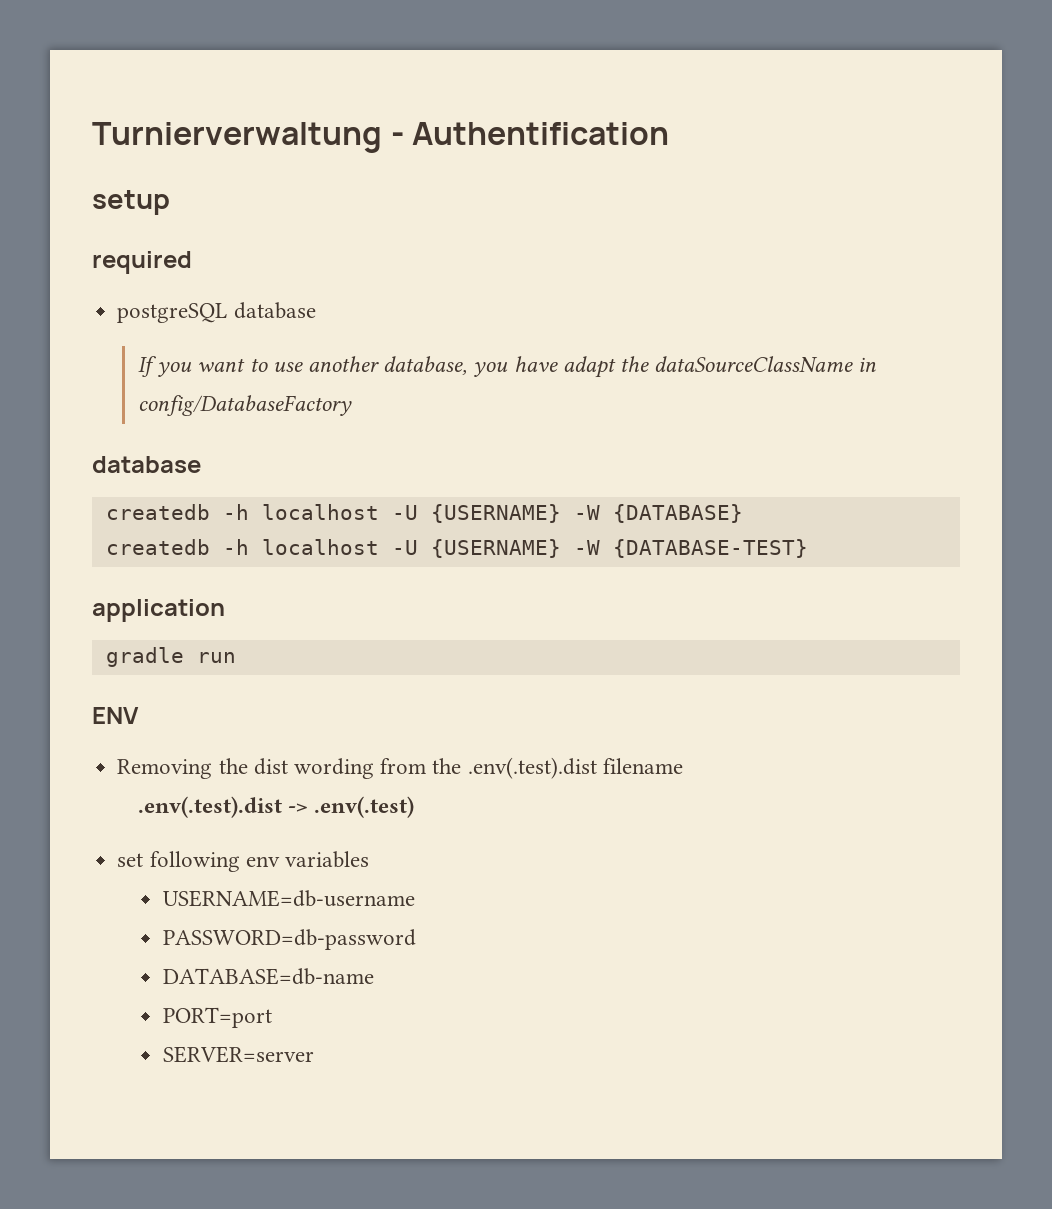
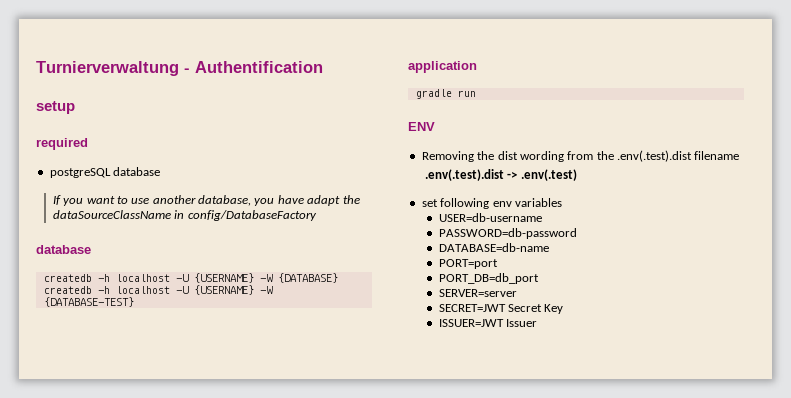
- USERNAME=db-username
+ USER=db-username
+ PORT_DB=db_port
+ SECRET=JWT Secret Key
+ ISSUER=JWT Issuer

